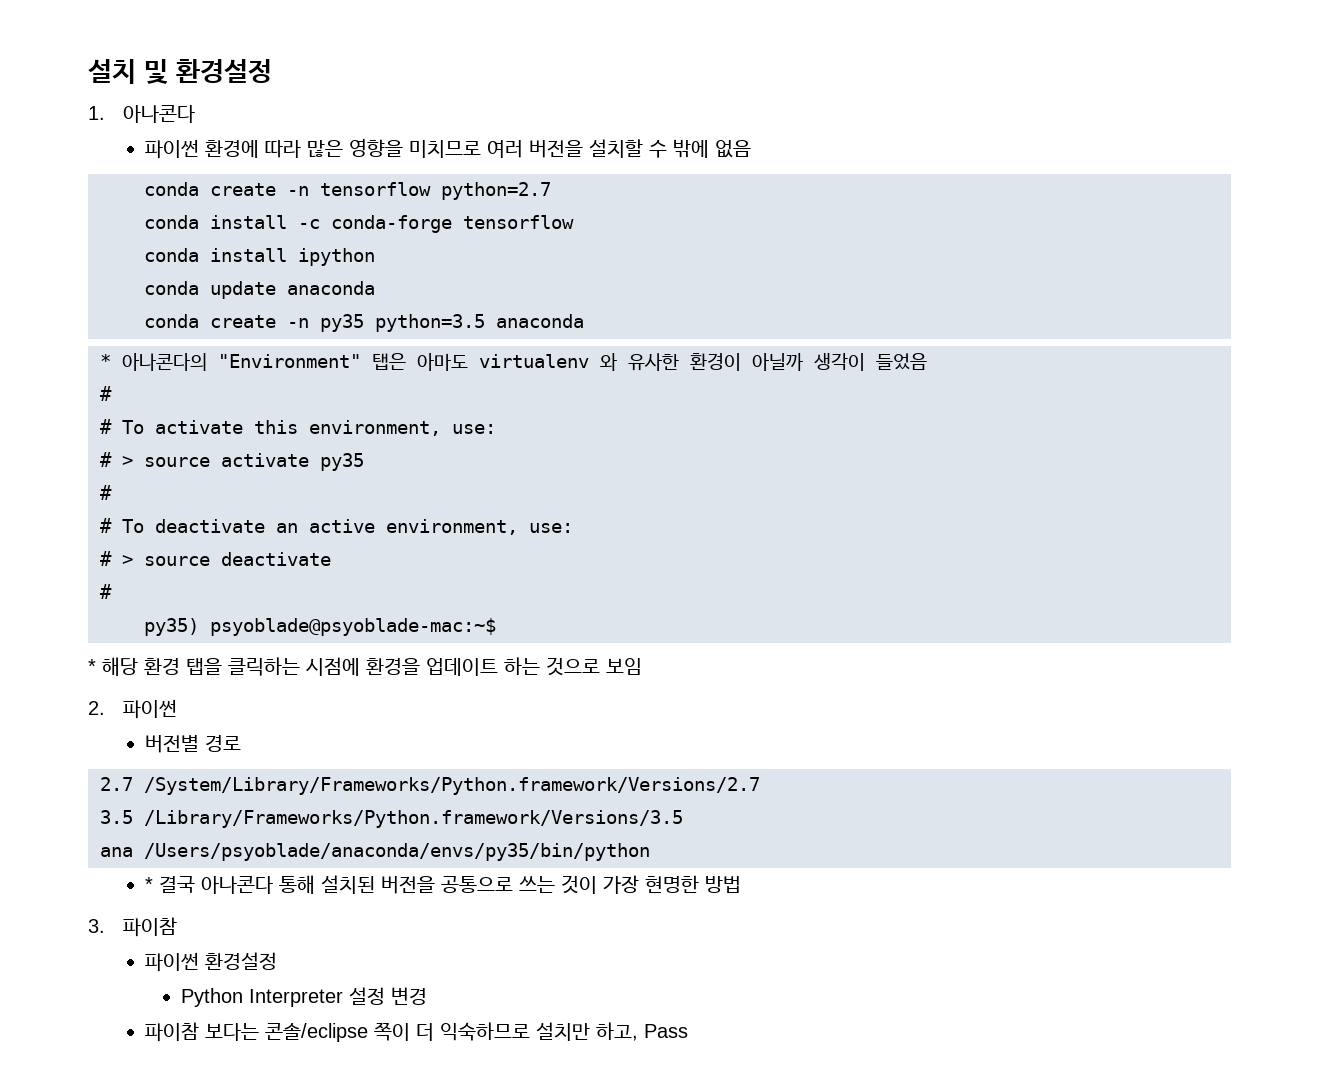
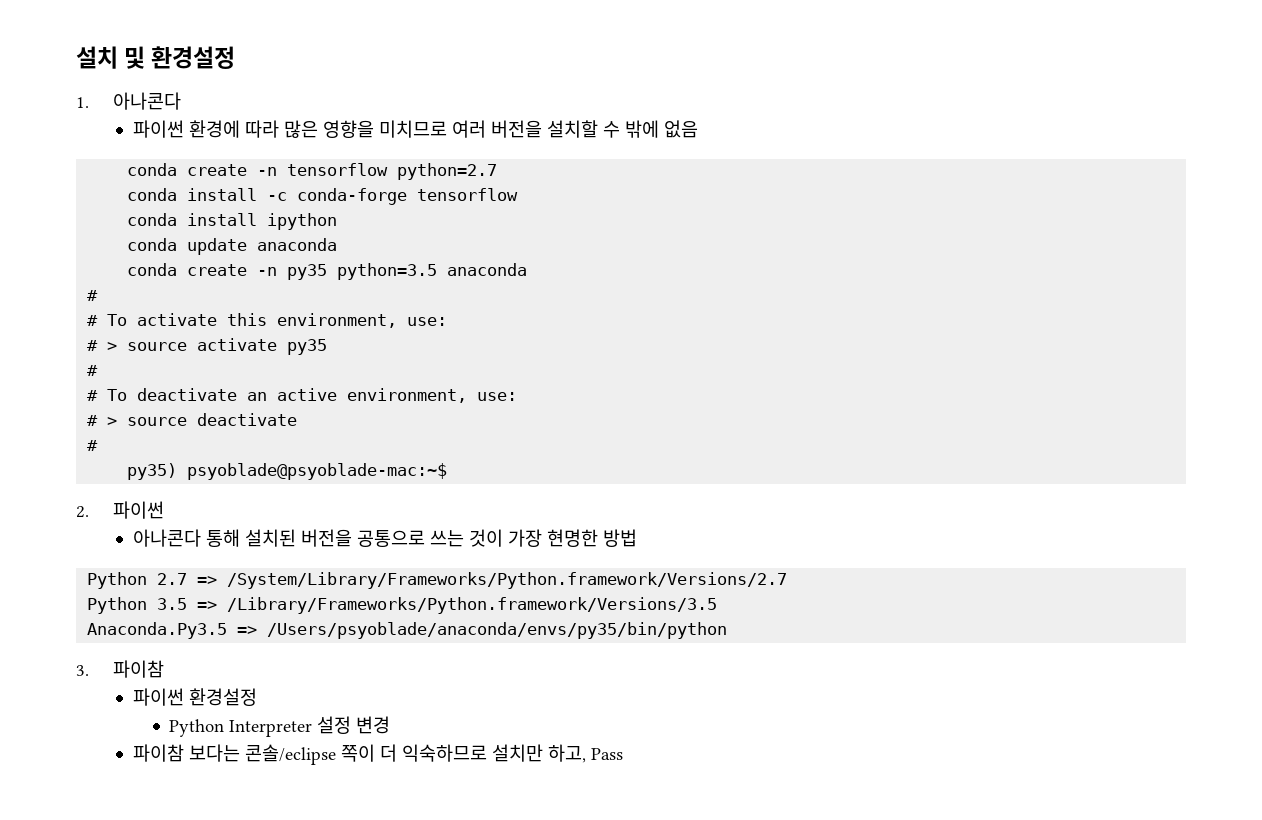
- * 아나콘다의 "Environment" 탭은 아마도 virtualenv 와 유사한 환경이 아닐까 생각이 들었음
- * 해당 환경 탭을 클릭하는 시점에 환경을 업데이트 하는 것으로 보임
  2. 파이썬
- 버전별 경로
- 2.7 /System/Library/Frameworks/Python.framework/Versions/2.7
- 3.5 /Library/Frameworks/Python.framework/Versions/3.5
- ana /Users/psyoblade/anaconda/envs/py35/bin/python
- * 결국 아나콘다 통해 설치된 버전을 공통으로 쓰는 것이 가장 현명한 방법
+ 아나콘다 통해 설치된 버전을 공통으로 쓰는 것이 가장 현명한 방법
+ Python 2.7 => /System/Library/Frameworks/Python.framework/Versions/2.7
+ Python 3.5 => /Library/Frameworks/Python.framework/Versions/3.5
+ Anaconda.Py3.5 => /Users/psyoblade/anaconda/envs/py35/bin/python

